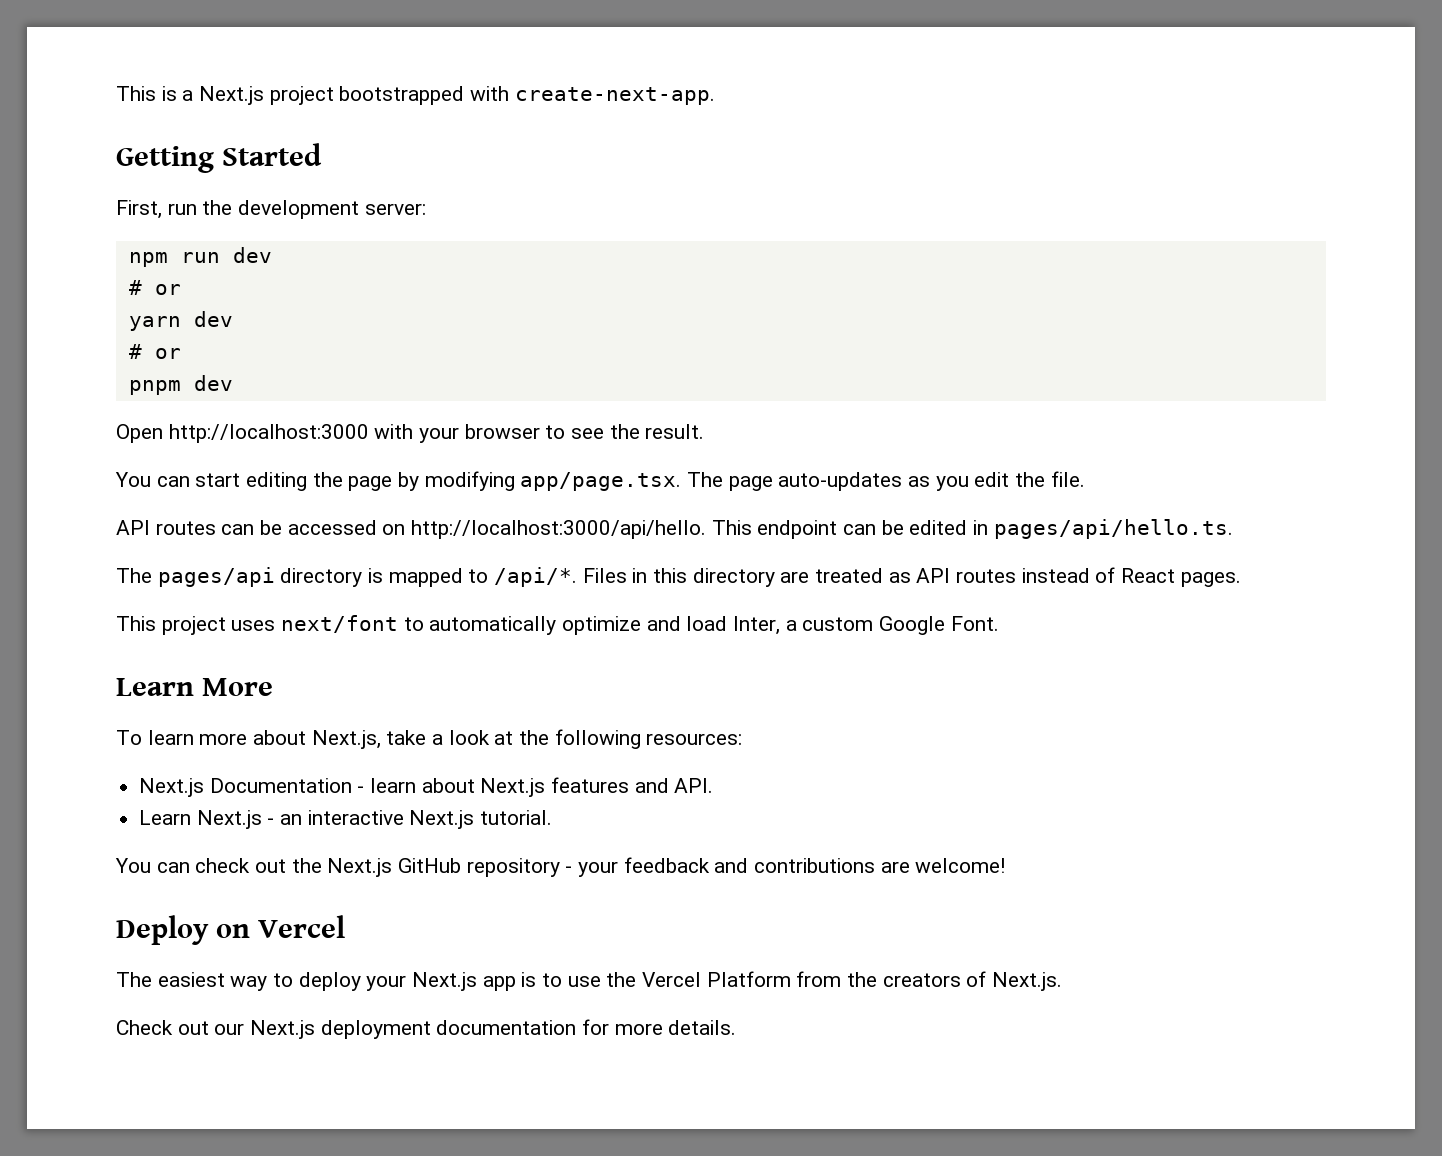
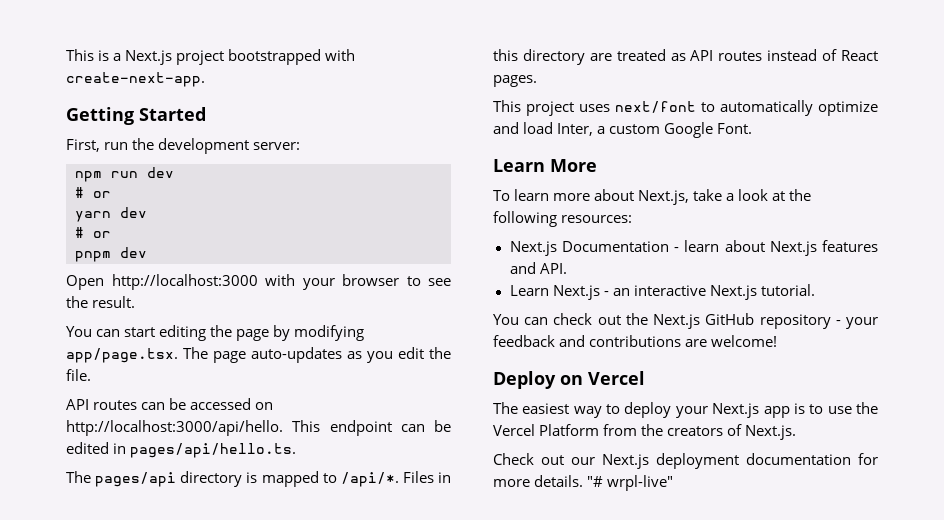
+ "# wrpl-live"

